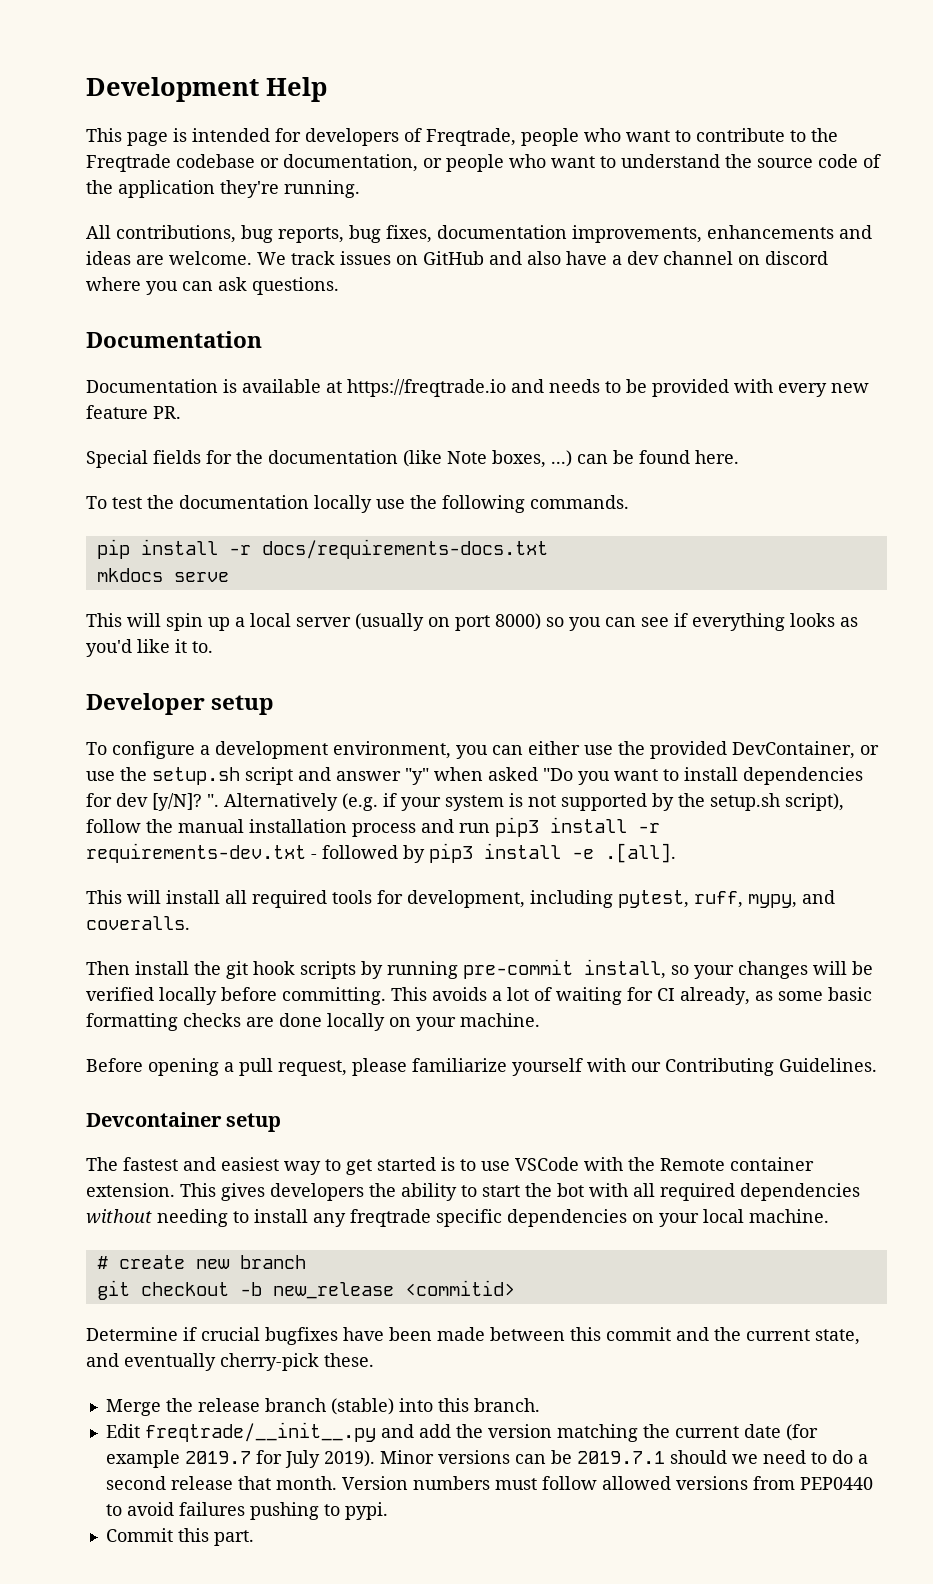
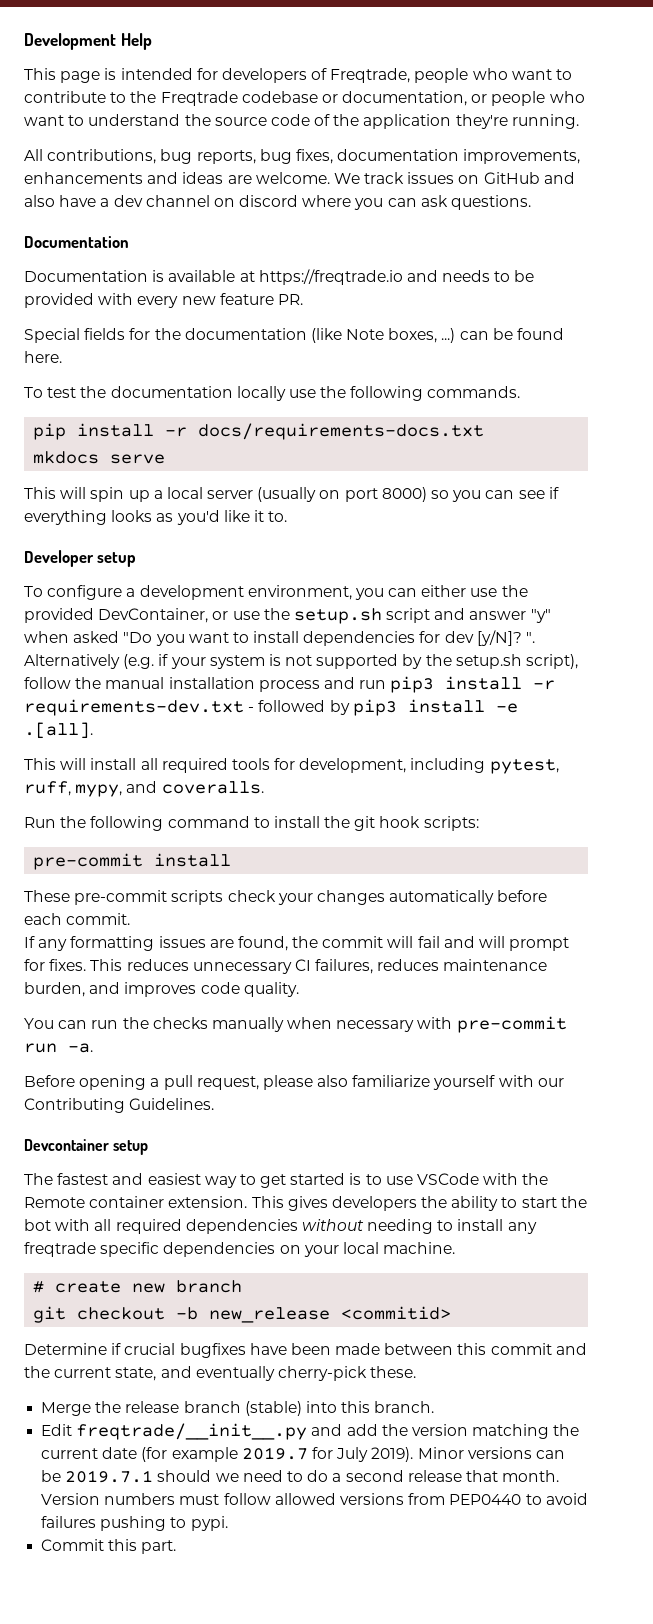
- Then install the git hook scripts by running pre-commit install, so your changes will be verified locally before committing. This avoids a lot of waiting for CI already, as some basic formatting checks are done locally on your machine.
+ Run the following command to install the git hook scripts:
+ pre-commit install
+ These pre-commit scripts check your changes automatically before each commit.
+ If any formatting issues are found, the commit will fail and will prompt for fixes. This reduces unnecessary CI failures, reduces maintenance burden, and improves code quality.
+ You can run the checks manually when necessary with pre-commit run -a.
- Before opening a pull request, please familiarize yourself with our Contributing Guidelines.
+ Before opening a pull request, please also familiarize yourself with our Contributing Guidelines.

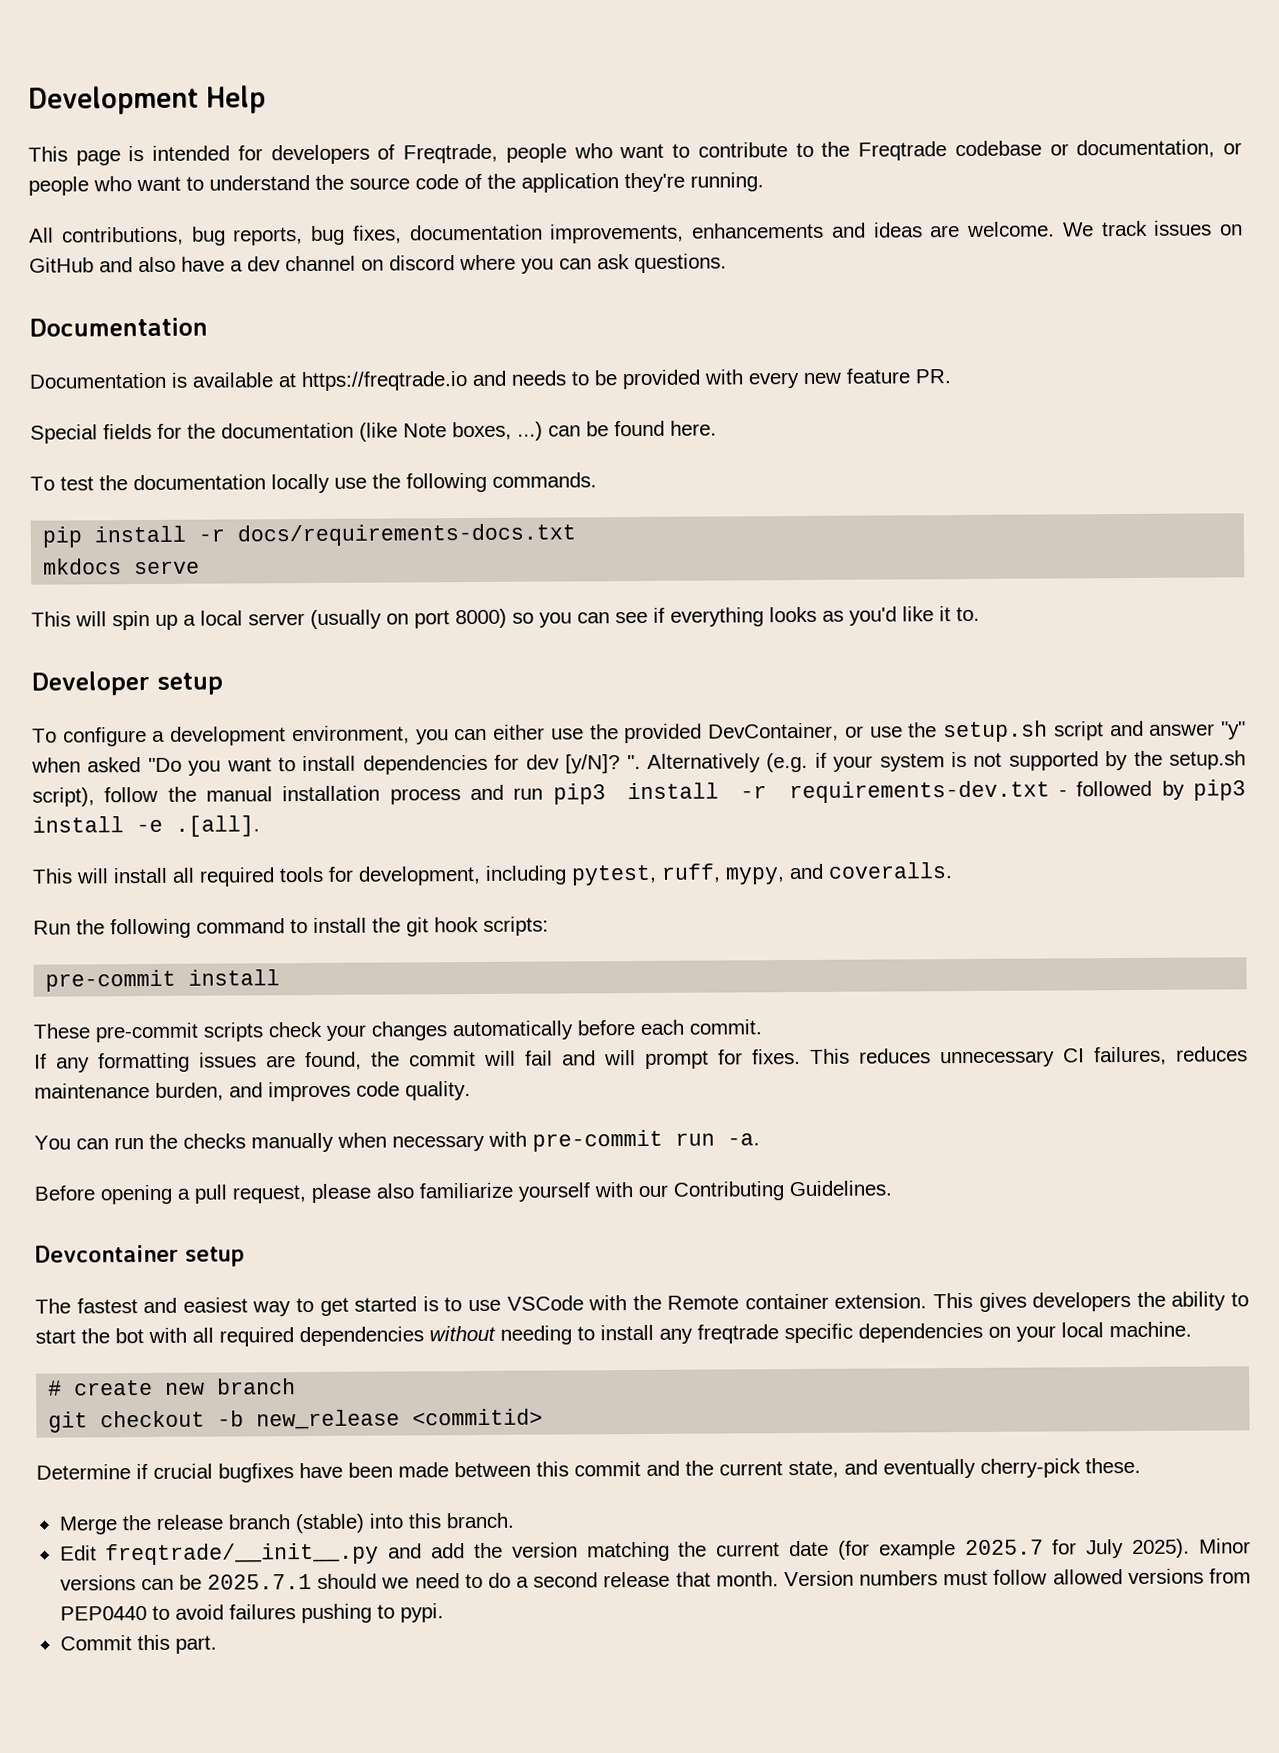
- Edit freqtrade/__init__.py and add the version matching the current date (for example 2019.7 for July 2019).
+ Edit freqtrade/__init__.py and add the version matching the current date (for example 2025.7 for July 2025).
- Minor versions can be 2019.7.1 should we need to do a second release that month.
+ Minor versions can be 2025.7.1 should we need to do a second release that month.

